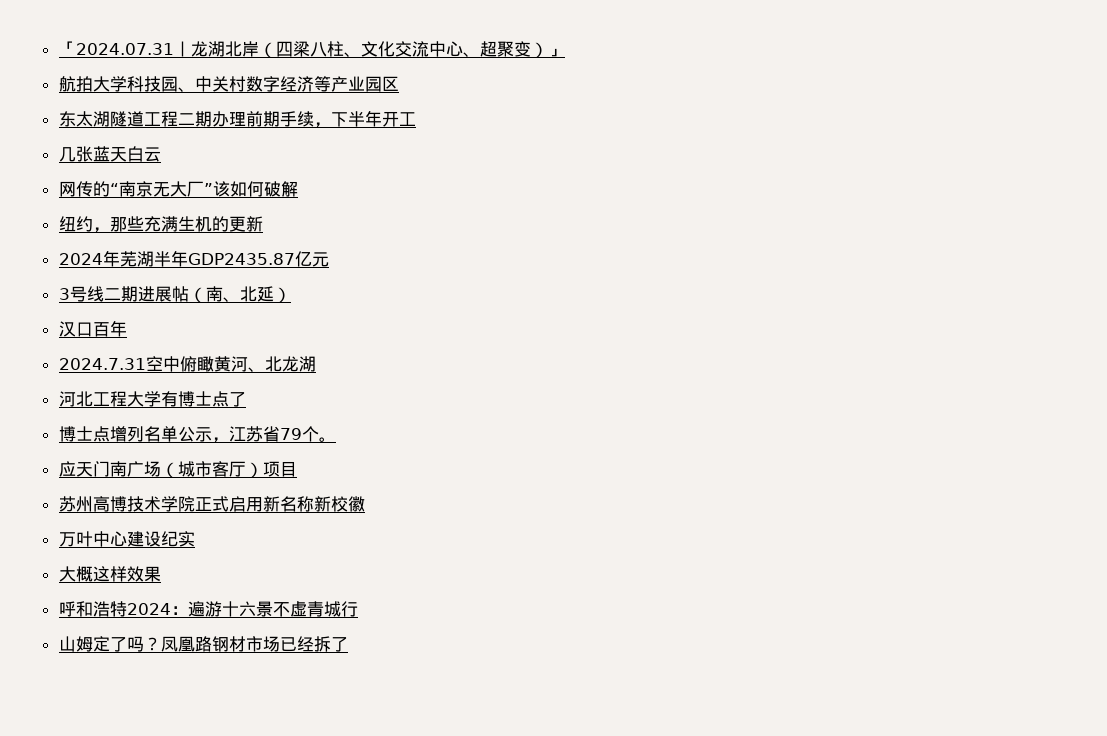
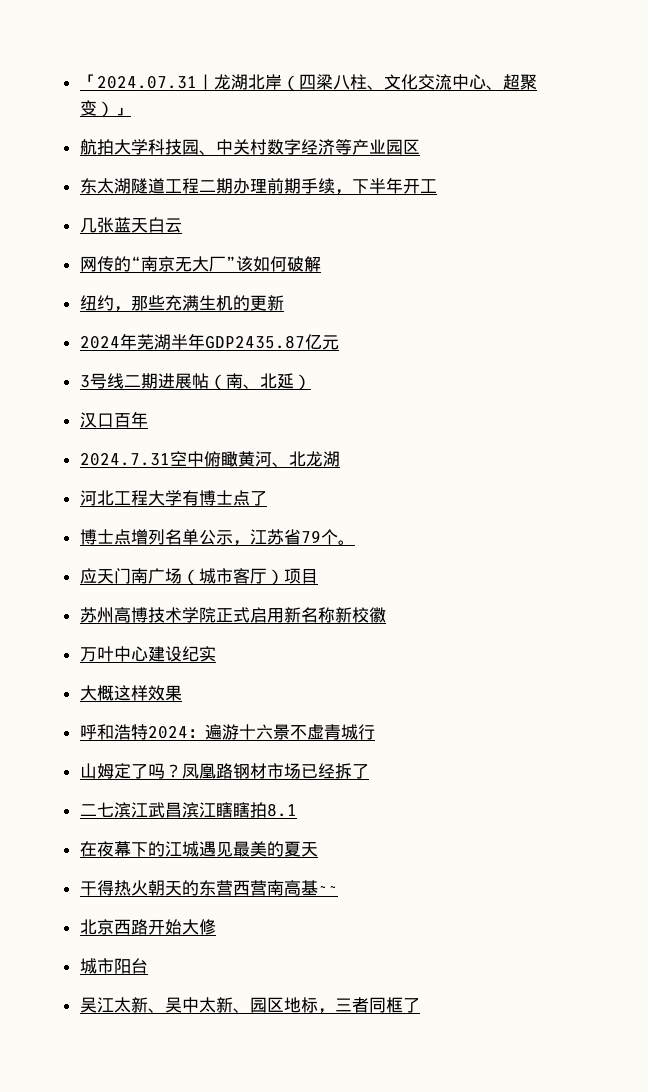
+ 二七滨江武昌滨江瞎瞎拍8.1
+ 在夜幕下的江城遇见最美的夏天
+ 干得热火朝天的东营西营南高基~~
+ 北京西路开始大修
+ 城市阳台
+ 吴江太新、吴中太新、园区地标，三者同框了

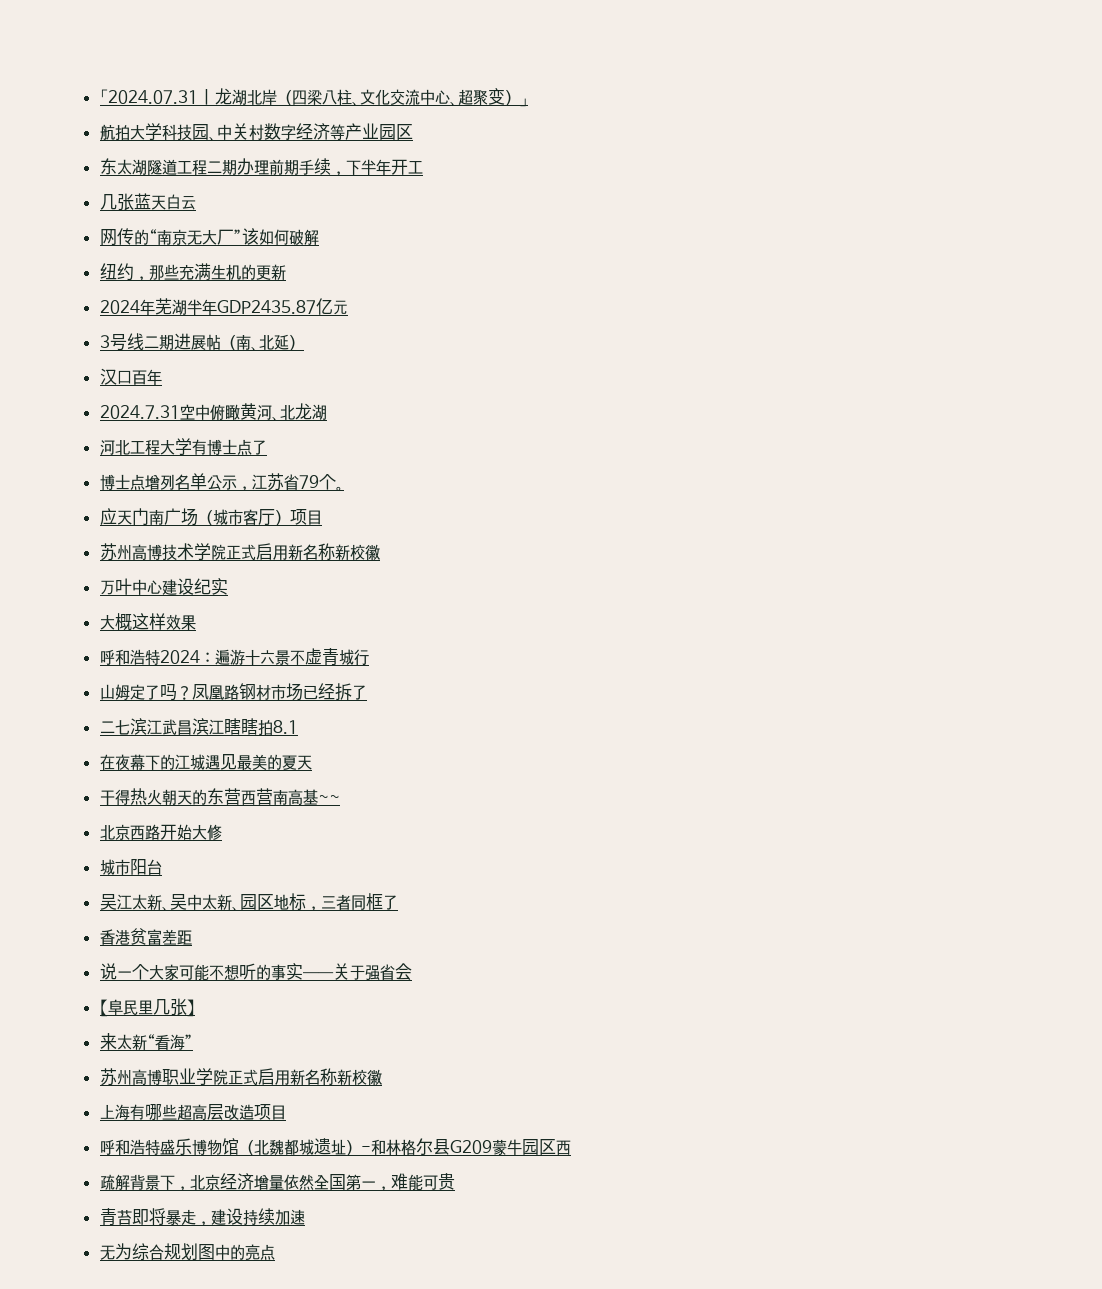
+ 香港贫富差距
+ 说一个大家可能不想听的事实——关于强省会
+ 【阜民里几张】
+ 来太新“看海”
+ 苏州高博职业学院正式启用新名称新校徽
+ 上海有哪些超高层改造项目
+ 呼和浩特盛乐博物馆（北魏都城遗址）-和林格尔县G209蒙牛园区西
+ 疏解背景下，北京经济增量依然全国第一，难能可贵
+ 青苔即将暴走，建设持续加速
+ 无为综合规划图中的亮点

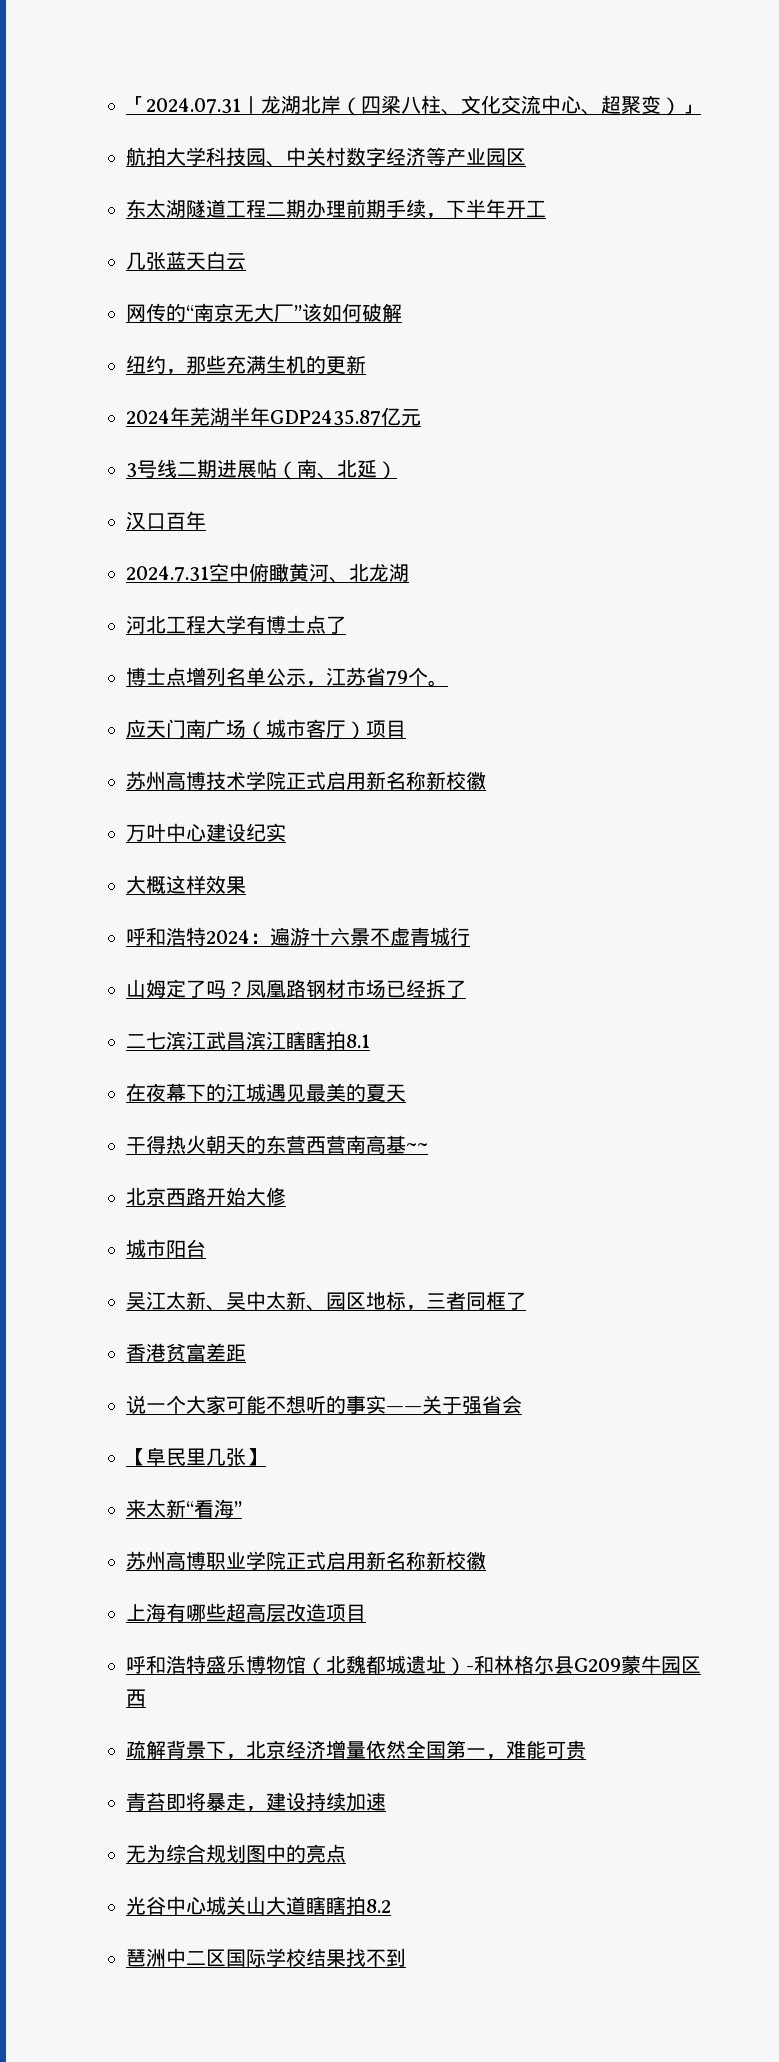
+ 光谷中心城关山大道瞎瞎拍8.2
+ 琶洲中二区国际学校结果找不到

